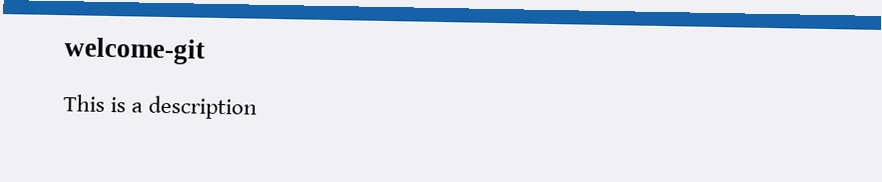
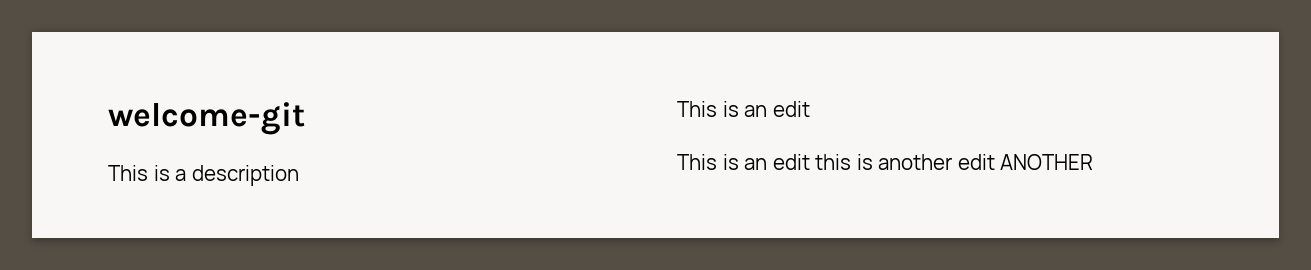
  This is a description
+ This is an edit
+ This is an edit this is another edit ANOTHER

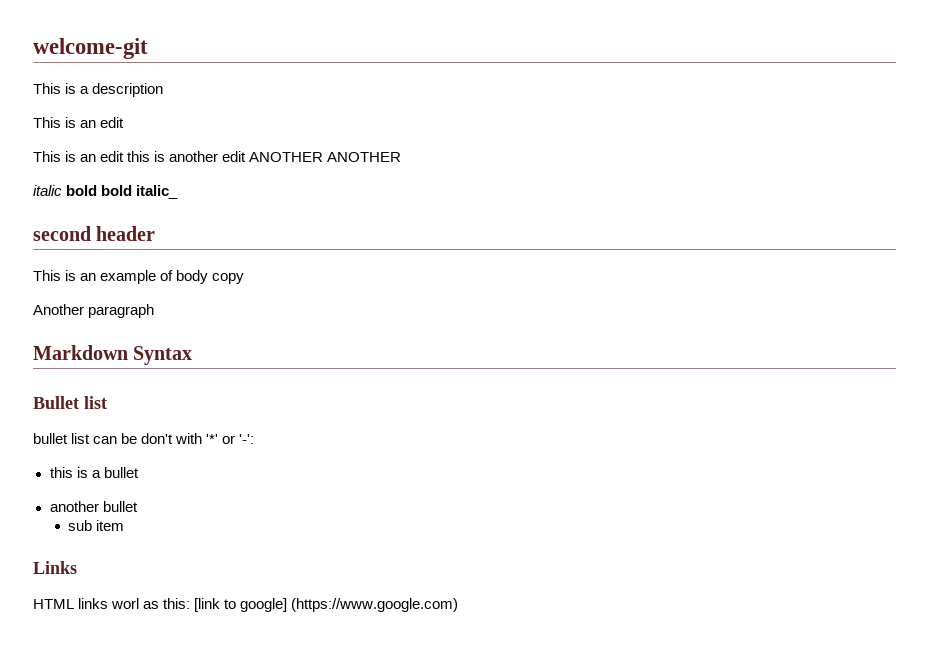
- This is an edit this is another edit ANOTHER
+ This is an edit this is another edit ANOTHER ANOTHER
+ italic bold bold italic_
+ second header
+ This is an example of body copy
+ Another paragraph
+ Markdown Syntax
+ Bullet list
+ bullet list can be don't with '*' or '-':
+ this is a bullet
+ another bullet
+ sub item
+ Links
+ HTML links worl as this: [link to google] (https://www.google.com)

